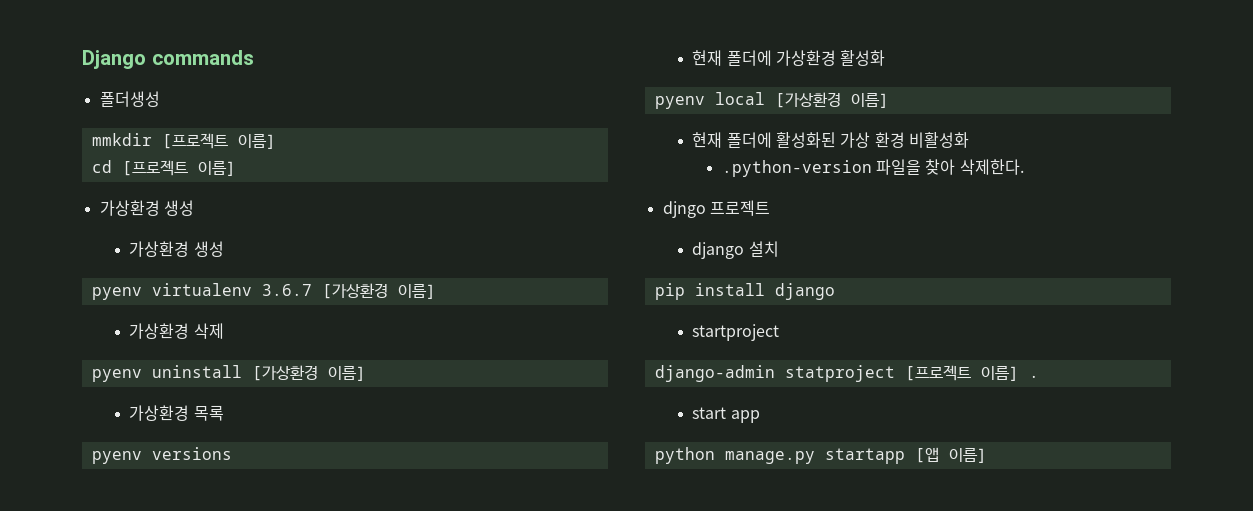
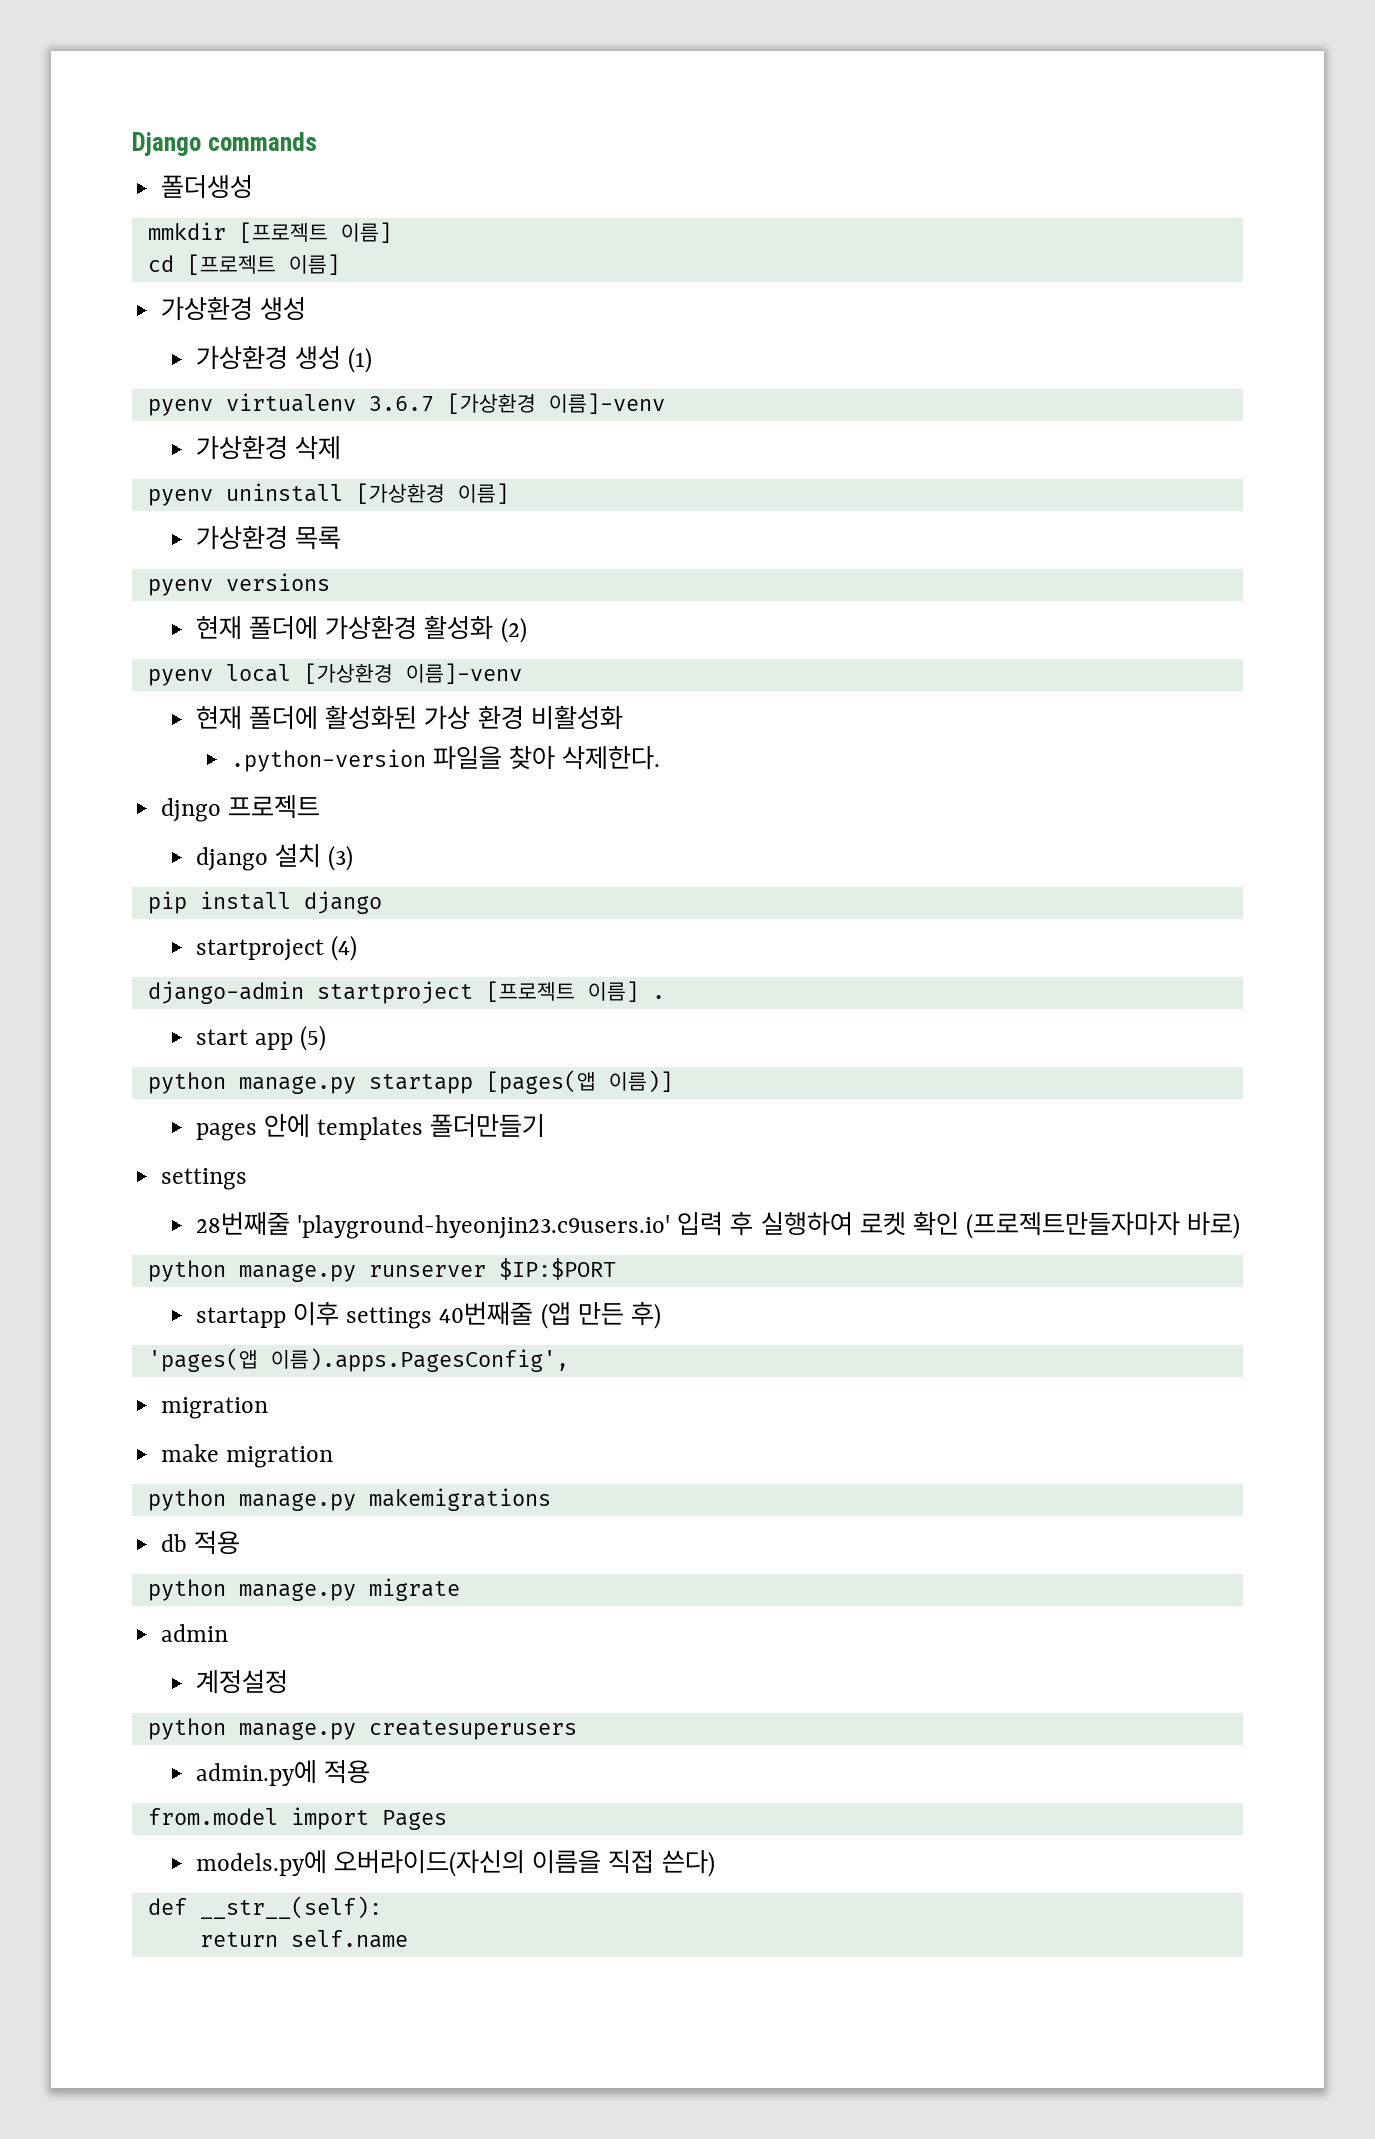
  cd [프로젝트 이름]
  가상환경 생성
- 가상환경 생성
+ 가상환경 생성 (1)
- pyenv virtualenv 3.6.7 [가상환경 이름]
+ pyenv virtualenv 3.6.7 [가상환경 이름]-venv
- 현재 폴더에 가상환경 활성화
+ 현재 폴더에 가상환경 활성화 (2)
- pyenv local [가상환경 이름]
+ pyenv local [가상환경 이름]-venv
- django 설치
+ django 설치 (3)
- startproject
+ startproject (4)
- django-admin statproject [프로젝트 이름] .
+ django-admin startproject [프로젝트 이름] .
- start app
+ start app (5)
- python manage.py startapp [앱 이름]
+ python manage.py startapp [pages(앱 이름)]
+ pages 안에 templates 폴더만들기
+ settings
+ 28번째줄 'playground-hyeonjin23.c9users.io' 입력 후 실행하여 로켓 확인 (프로젝트만들자마자 바로)
+ python manage.py runserver $IP:$PORT
+ startapp 이후 settings 40번째줄 (앱 만든 후)
+ 'pages(앱 이름).apps.PagesConfig',
+ migration
+ make migration
+ python manage.py makemigrations
+ db 적용
+ python manage.py migrate
+ admin
+ 계정설정
+ python manage.py createsuperusers
+ admin.py에 적용
+ from.model import Pages
+ models.py에 오버라이드(자신의 이름을 직접 쓴다)
+ def __str__(self):
+ return self.name

